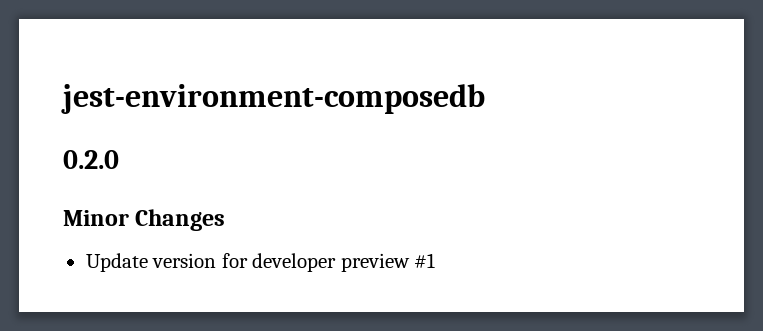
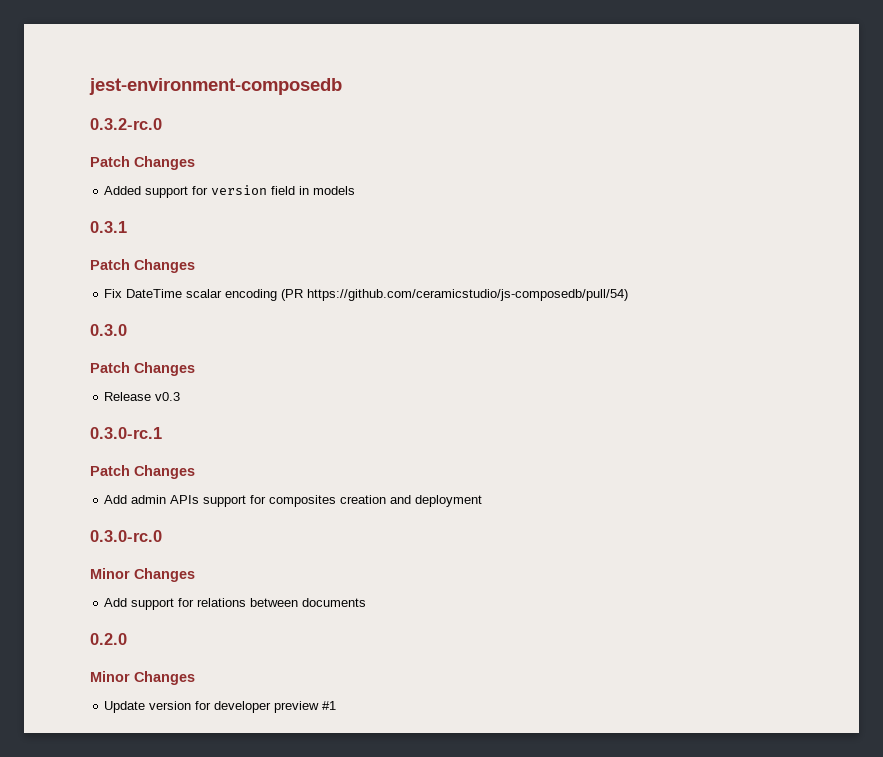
+ 0.3.2-rc.0
+ Patch Changes
+ Added support for version field in models
+ 0.3.1
+ Patch Changes
+ Fix DateTime scalar encoding (PR https://github.com/ceramicstudio/js-composedb/pull/54)
+ 0.3.0
+ Patch Changes
+ Release v0.3
+ 0.3.0-rc.1
+ Patch Changes
+ Add admin APIs support for composites creation and deployment
+ 0.3.0-rc.0
+ Minor Changes
+ Add support for relations between documents

